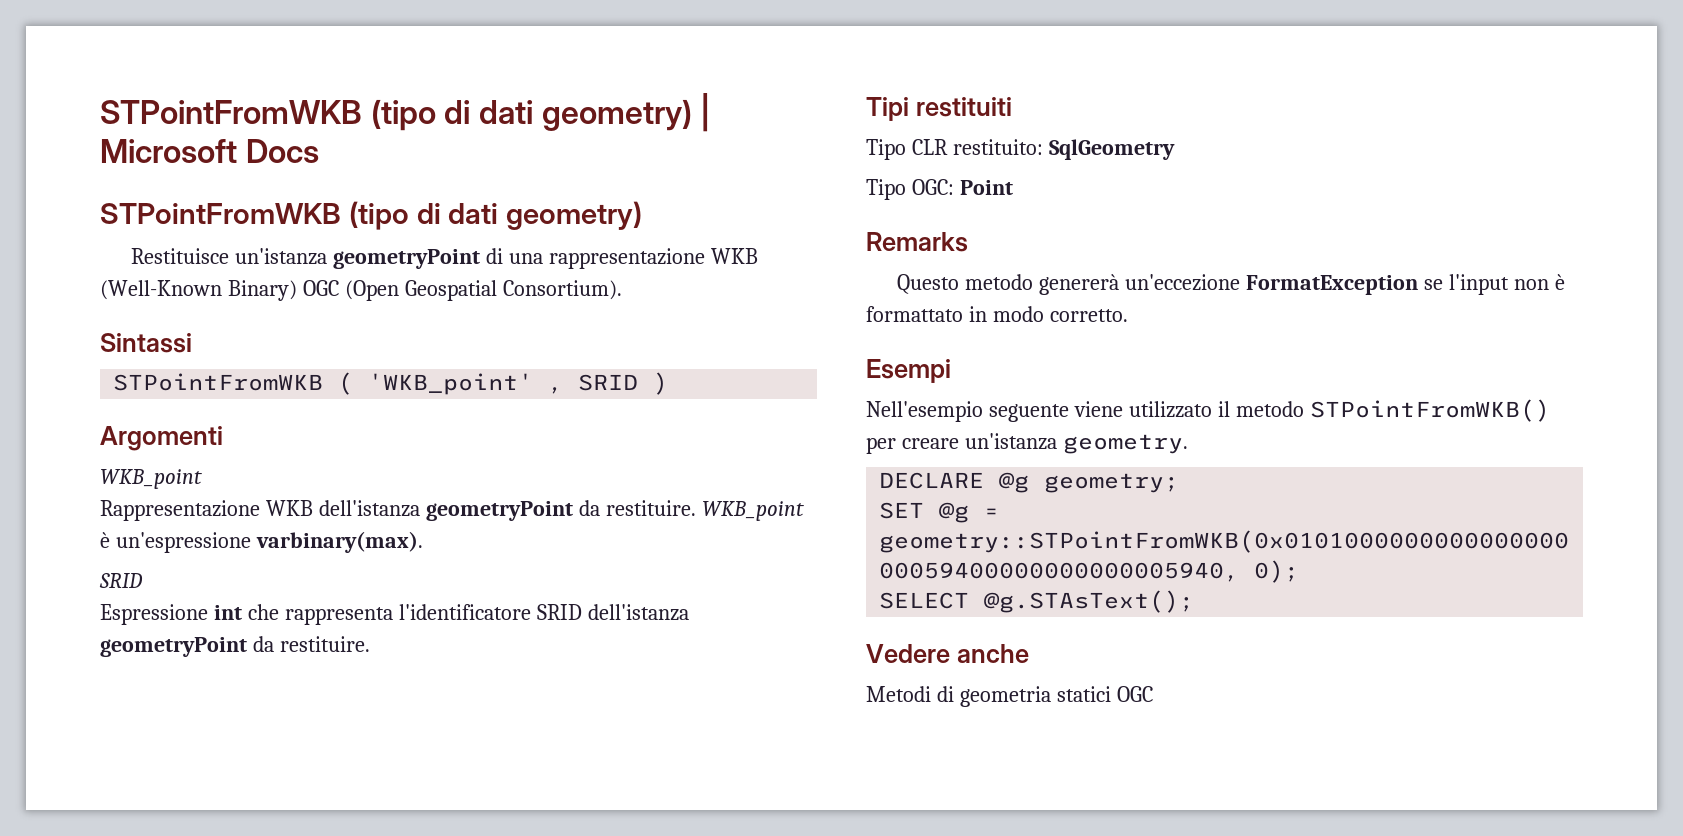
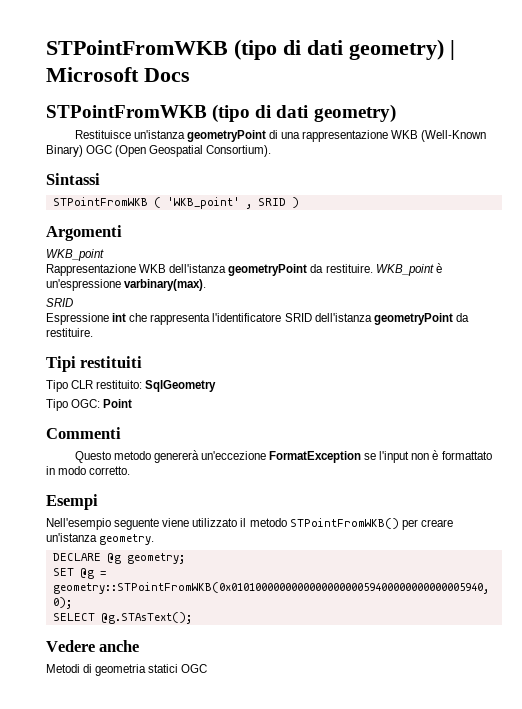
- Remarks
+ Commenti

